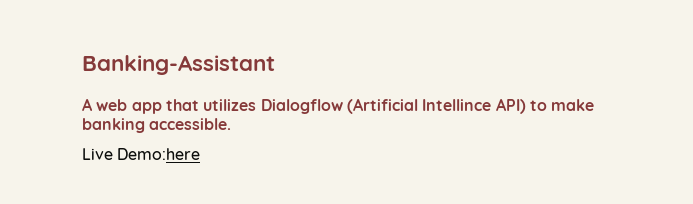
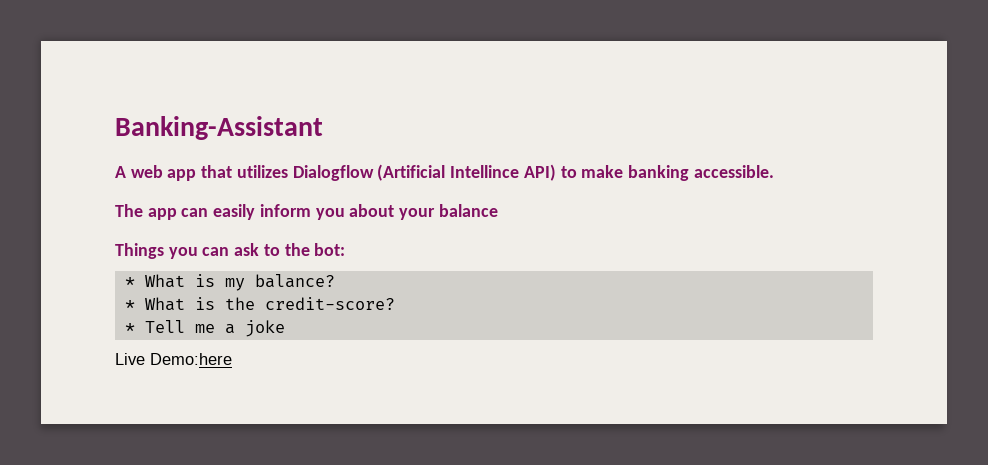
+ The app can easily inform you about your balance
+ Things you can ask to the bot:
+ * What is my balance?
+ * What is the credit-score?
+ * Tell me a joke

